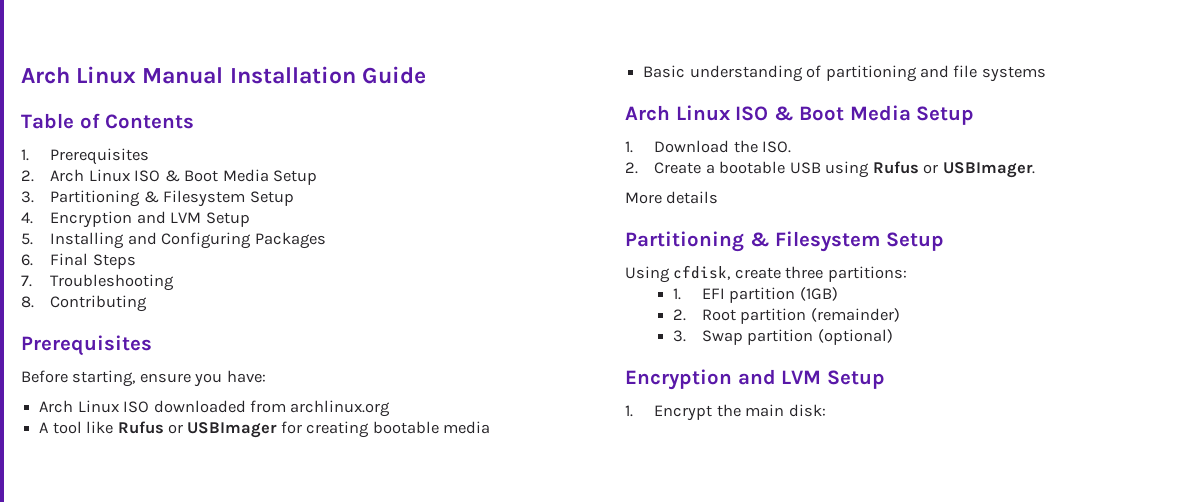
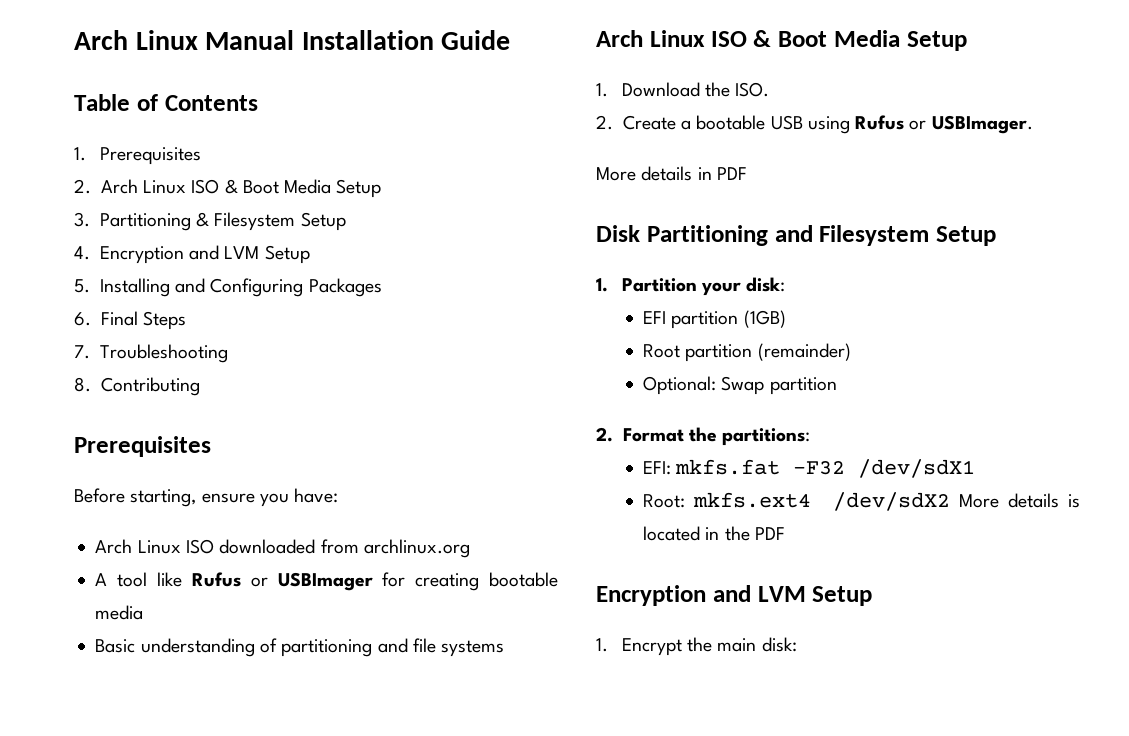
- More details
- Partitioning & Filesystem Setup
- Using cfdisk, create three partitions:
- 1. EFI partition (1GB)
+ More details in PDF
+ Disk Partitioning and Filesystem Setup
+ 1. Partition your disk:
+ EFI partition (1GB)
- 2. Root partition (remainder)
+ Root partition (remainder)
- 3. Swap partition (optional)
+ Optional: Swap partition
+ 2. Format the partitions:
+ EFI: mkfs.fat -F32 /dev/sdX1
+ Root: mkfs.ext4 /dev/sdX2 More details is located in the PDF

